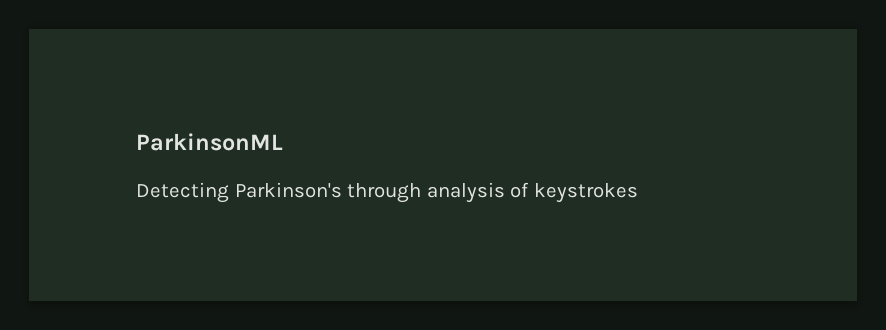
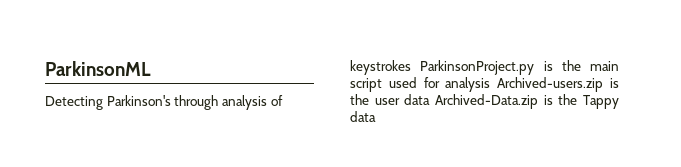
- Detecting Parkinson's through analysis of keystrokes
+ Detecting Parkinson's through analysis of keystrokes ParkinsonProject.py is the main script used for analysis Archived-users.zip is the user data Archived-Data.zip is the Tappy data

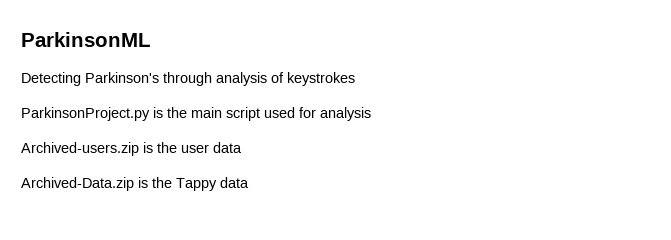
- Detecting Parkinson's through analysis of keystrokes ParkinsonProject.py is the main script used for analysis Archived-users.zip is the user data Archived-Data.zip is the Tappy data
+ Detecting Parkinson's through analysis of keystrokes
+ ParkinsonProject.py is the main script used for analysis
+ Archived-users.zip is the user data
+ Archived-Data.zip is the Tappy data

